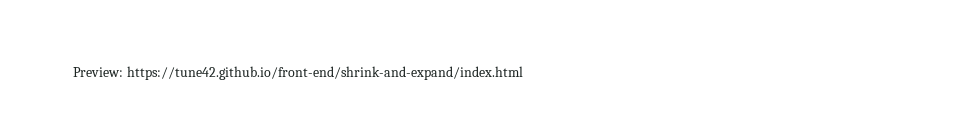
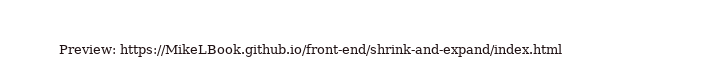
- Preview: https://tune42.github.io/front-end/shrink-and-expand/index.html
+ Preview: https://MikeLBook.github.io/front-end/shrink-and-expand/index.html

